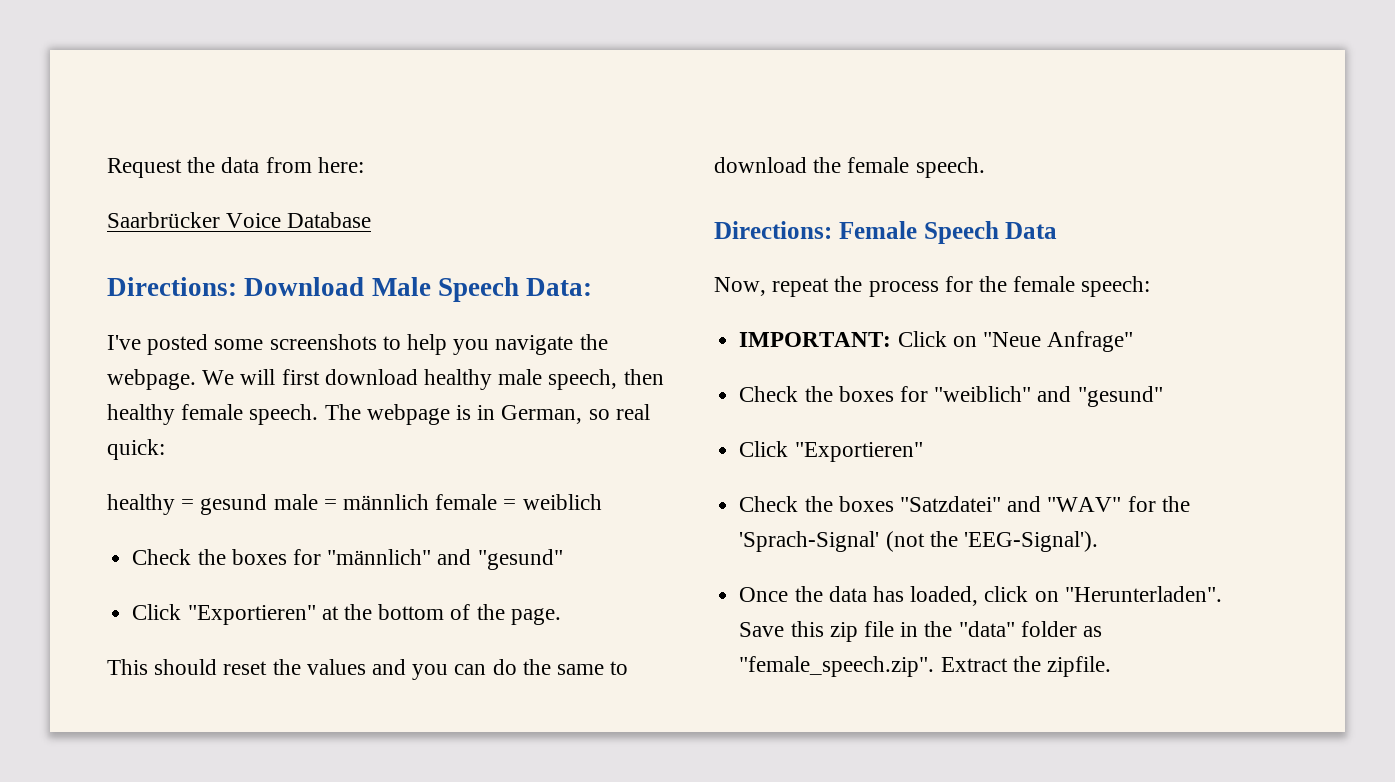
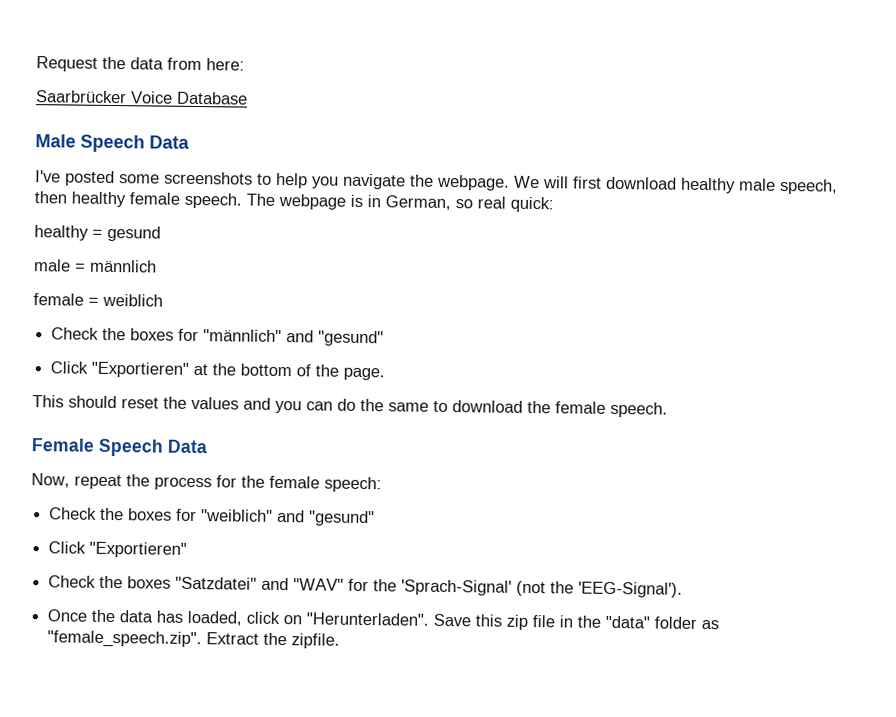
- Directions: Download Male Speech Data:
+ Male Speech Data
- healthy = gesund male = männlich female = weiblich
+ healthy = gesund
+ male = männlich
+ female = weiblich
- Directions: Female Speech Data
+ Female Speech Data
- IMPORTANT: Click on "Neue Anfrage"

